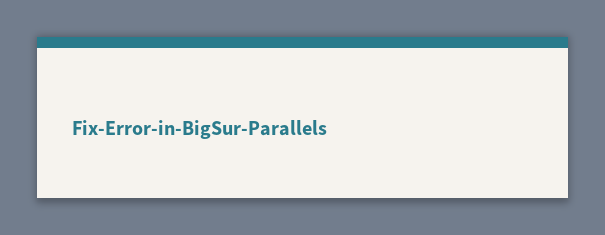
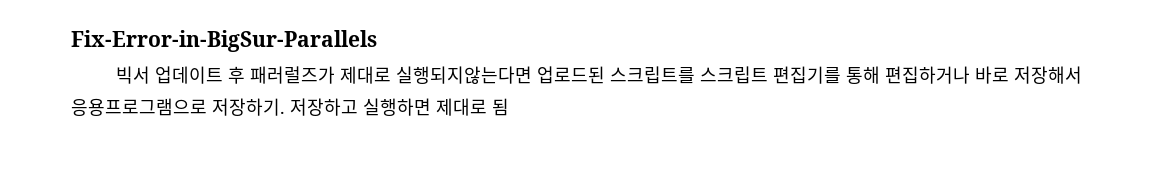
+ 빅서 업데이트 후 패러럴즈가 제대로 실행되지않는다면 업로드된 스크립트를 스크립트 편집기를 통해 편집하거나 바로 저장해서 응용프로그램으로 저장하기. 저장하고 실행하면 제대로 됨

